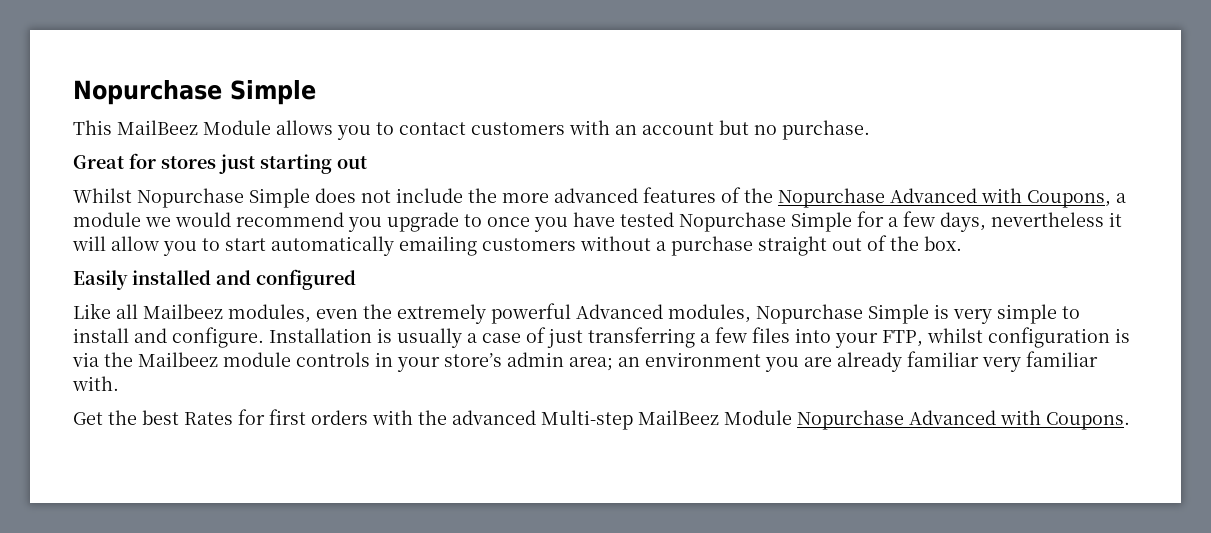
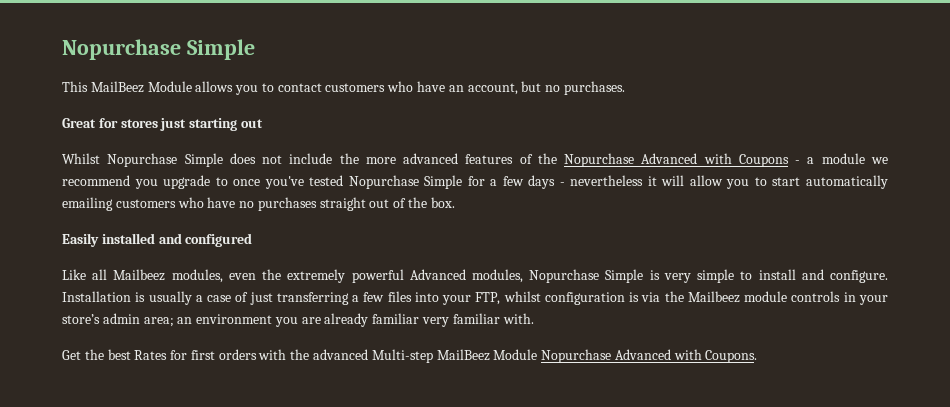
- This MailBeez Module allows you to contact customers with an account but no purchase.
+ This MailBeez Module allows you to contact customers who have an account, but no purchases.
- Whilst Nopurchase Simple does not include the more advanced features of the Nopurchase Advanced with Coupons, a module we would recommend you upgrade to once you have tested Nopurchase Simple for a few days, nevertheless it will allow you to start automatically emailing customers without a purchase straight out of the box.
+ Whilst Nopurchase Simple does not include the more advanced features of the Nopurchase Advanced with Coupons - a module we recommend you upgrade to once you've tested Nopurchase Simple for a few days - nevertheless it will allow you to start automatically emailing customers who have no purchases straight out of the box.

